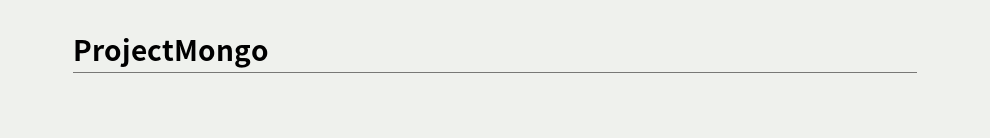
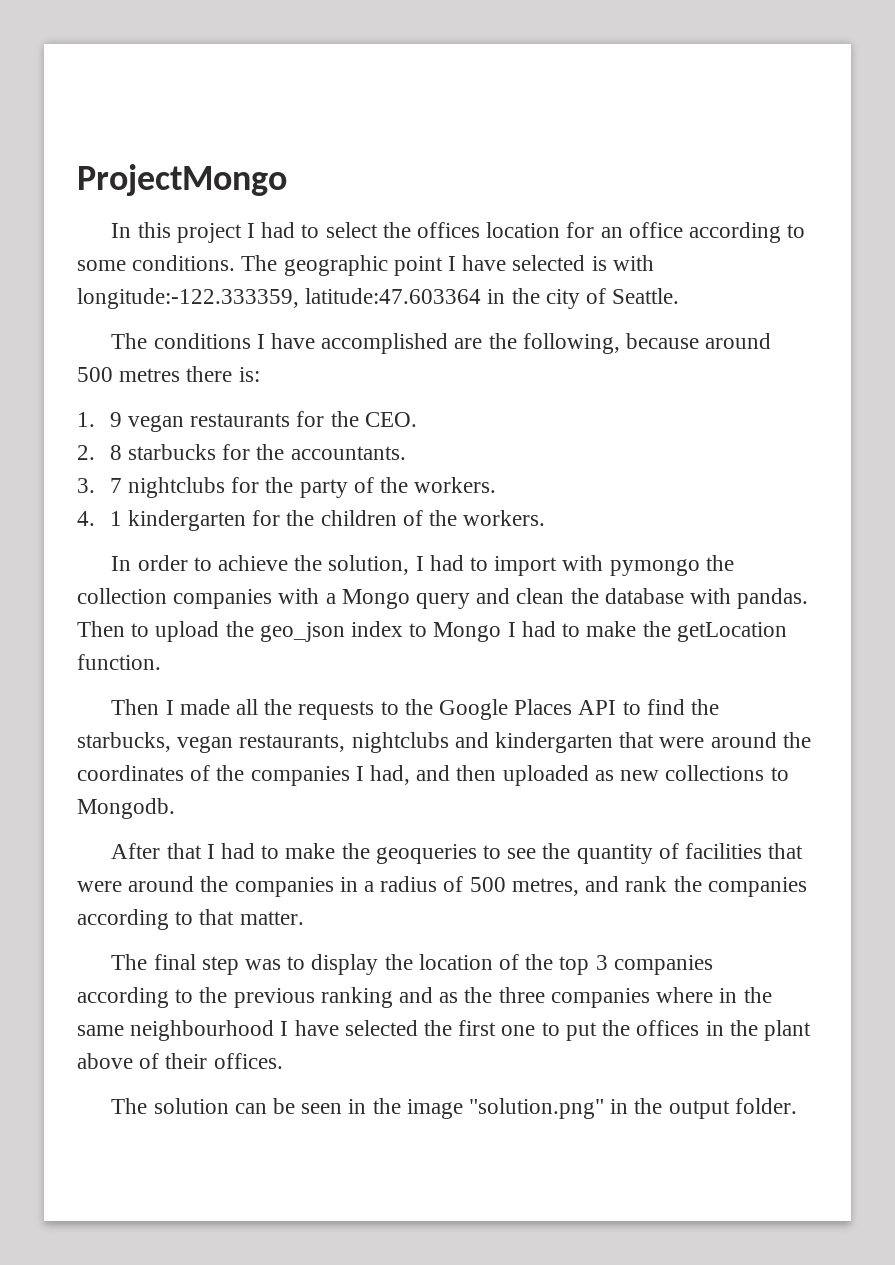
+ In this project I had to select the offices location for an office according to some conditions. The geographic point I have selected is with longitude:-122.333359, latitude:47.603364 in the city of Seattle.
+ The conditions I have accomplished are the following, because around 500 metres there is:
+ 1. 9 vegan restaurants for the CEO.
+ 2. 8 starbucks for the accountants.
+ 3. 7 nightclubs for the party of the workers.
+ 4. 1 kindergarten for the children of the workers.
+ In order to achieve the solution, I had to import with pymongo the collection companies with a Mongo query and clean the database with pandas. Then to upload the geo_json index to Mongo I had to make the getLocation function.
+ Then I made all the requests to the Google Places API to find the starbucks, vegan restaurants, nightclubs and kindergarten that were around the coordinates of the companies I had, and then uploaded as new collections to Mongodb.
+ After that I had to make the geoqueries to see the quantity of facilities that were around the companies in a radius of 500 metres, and rank the companies according to that matter.
+ The final step was to display the location of the top 3 companies according to the previous ranking and as the three companies where in the same neighbourhood I have selected the first one to put the offices in the plant above of their offices.
+ The solution can be seen in the image "solution.png" in the output folder.

